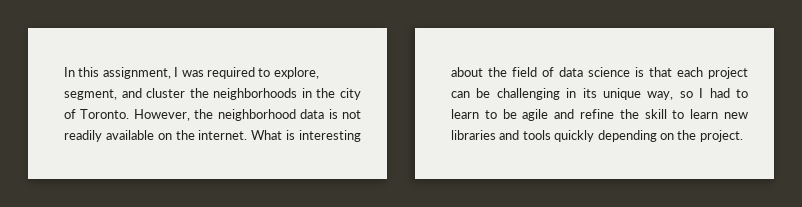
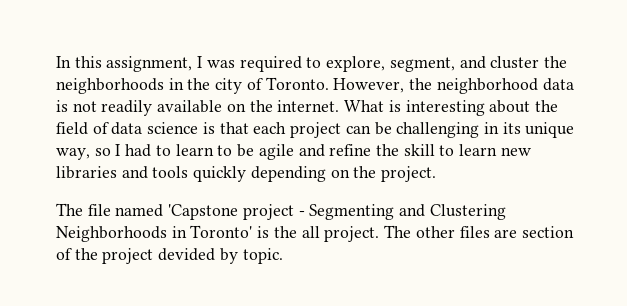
+ The file named 'Capstone project - Segmenting and Clustering Neighborhoods in Toronto' is the all project. The other files are section of the project devided by topic.

